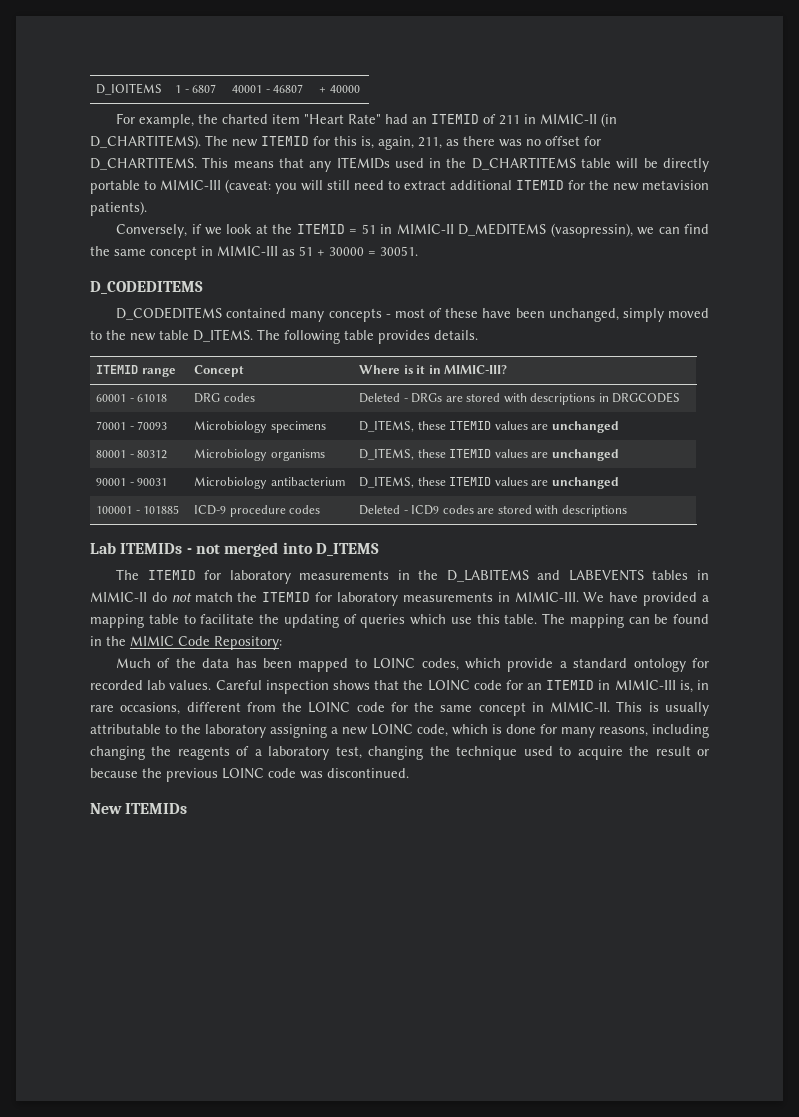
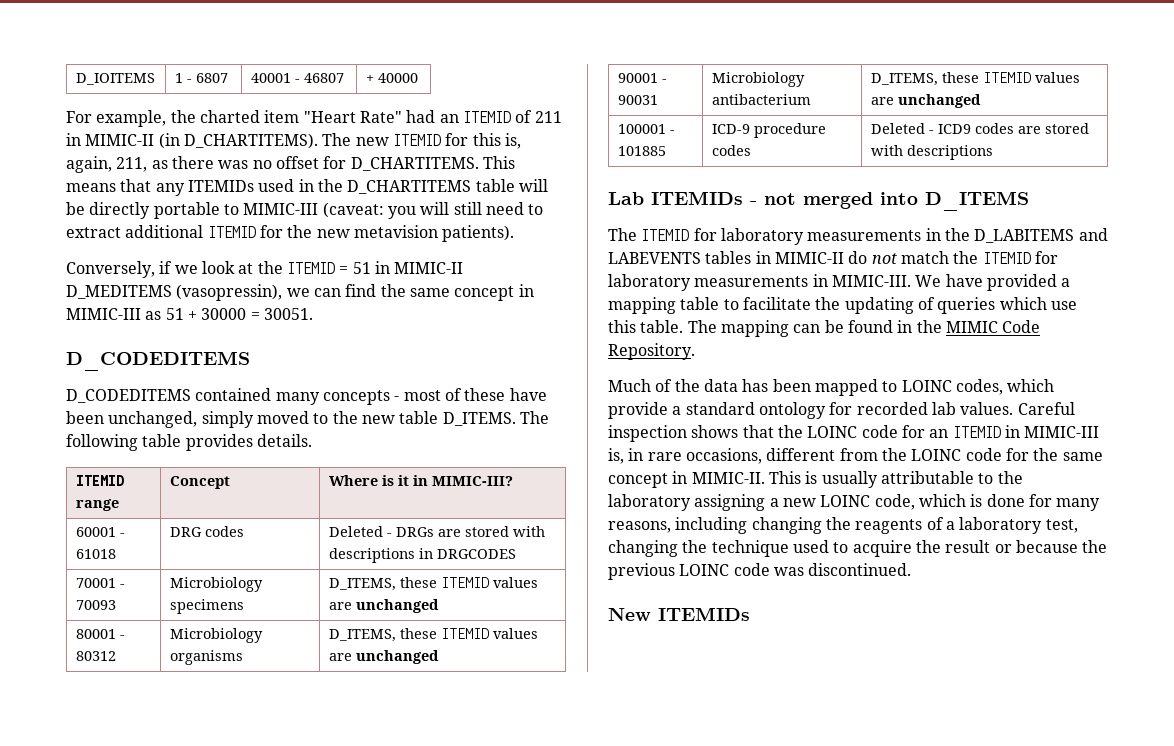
- The mapping can be found in the MIMIC Code Repository:
+ The mapping can be found in the MIMIC Code Repository.

